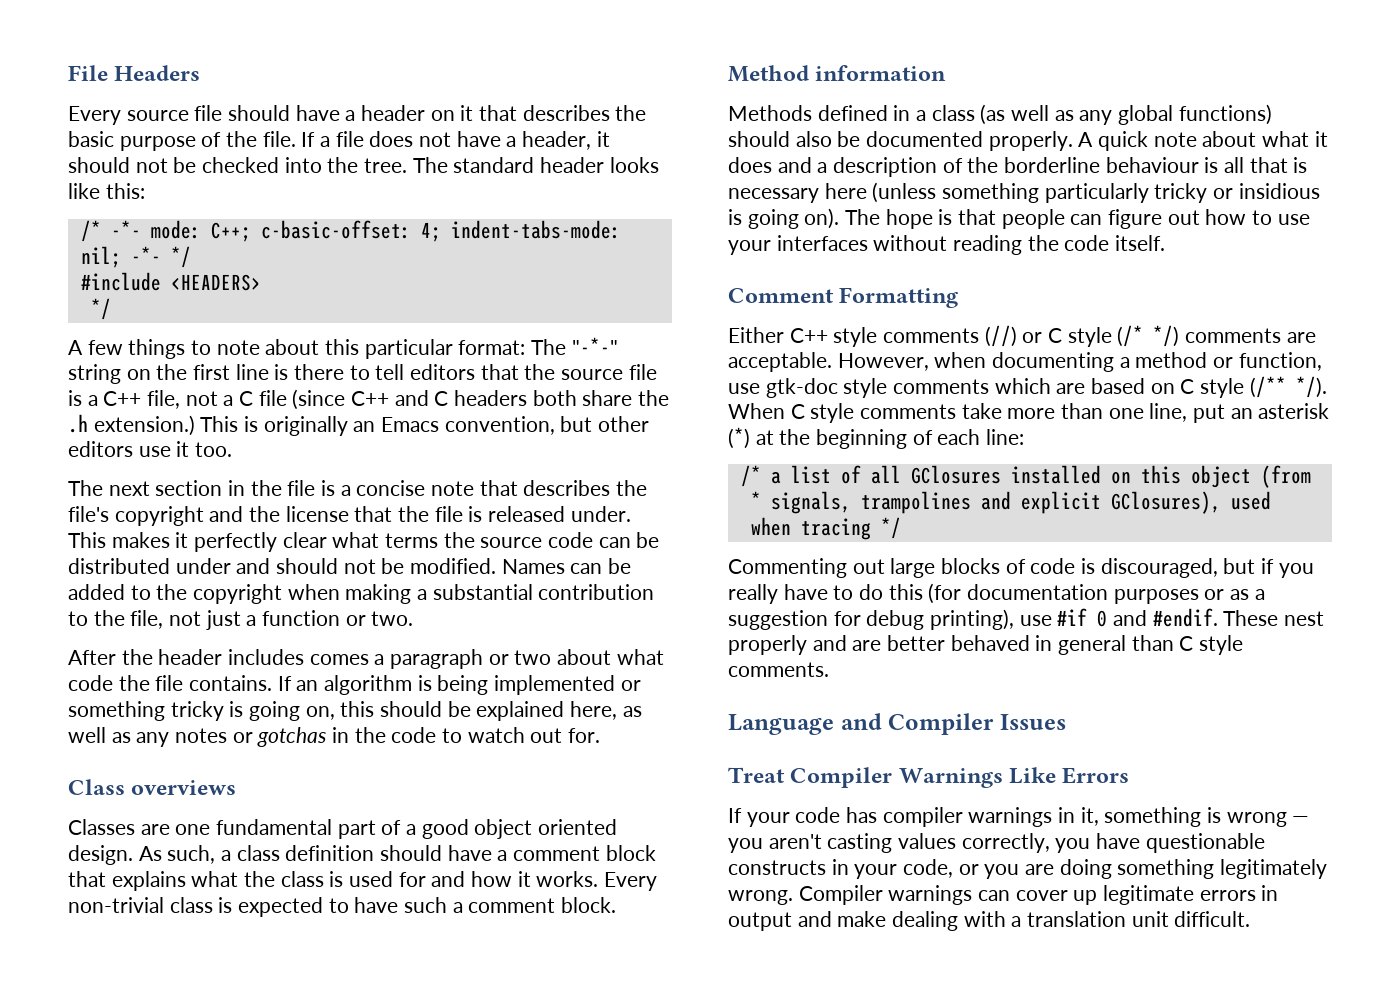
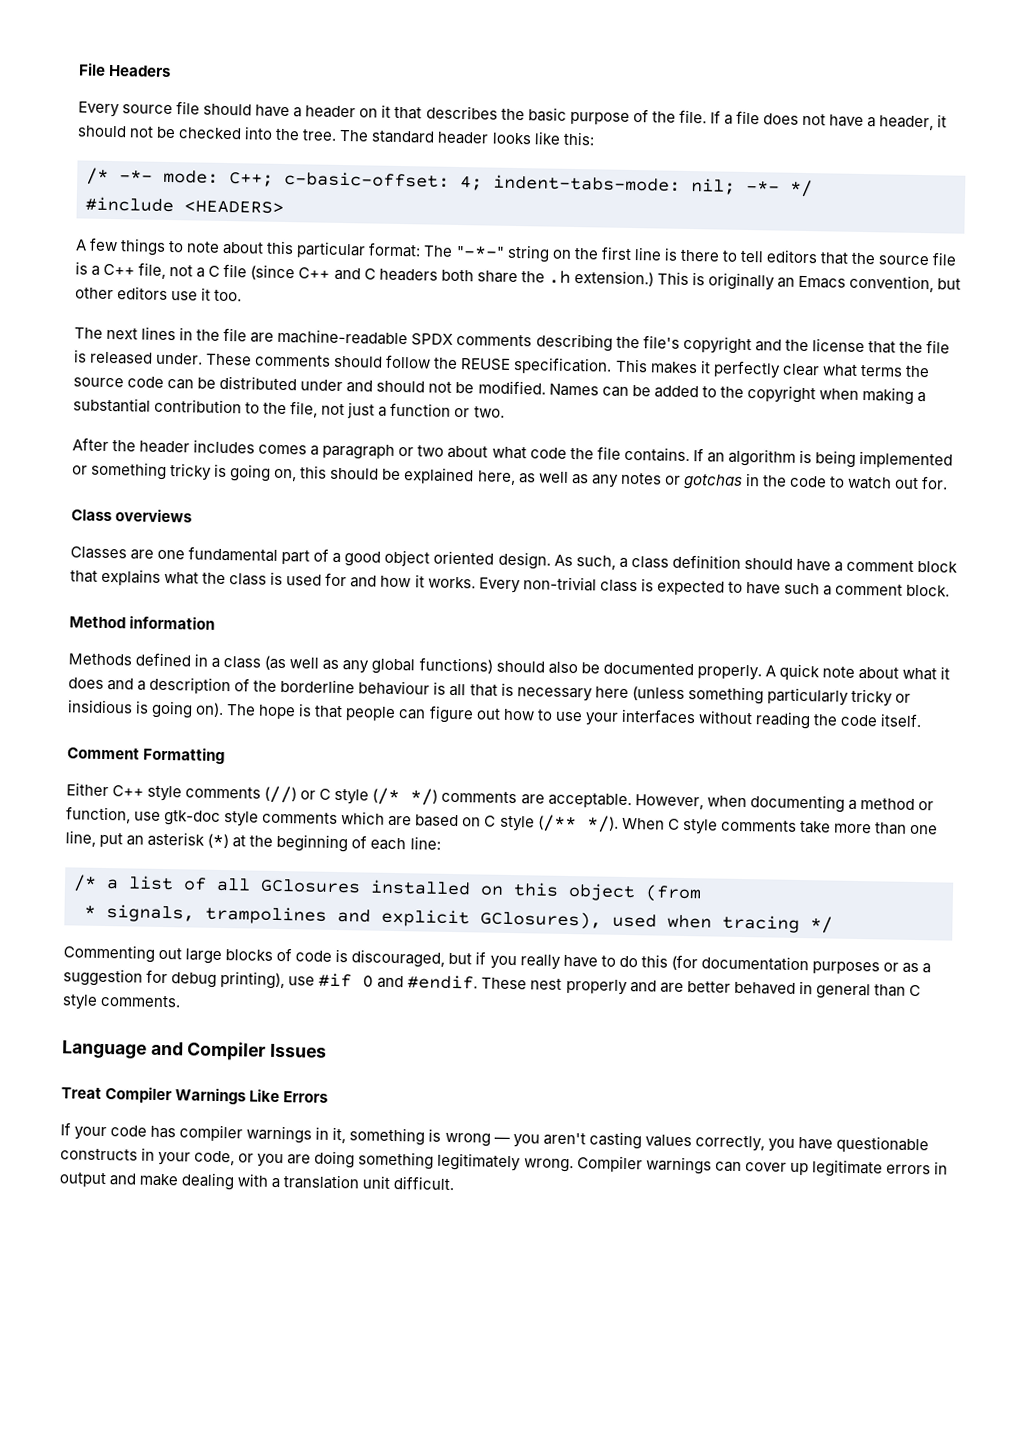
  #include <HEADERS>
- */
- The next section in the file is a concise note that describes the file's copyright and the license that the file is released under.
+ The next lines in the file are machine-readable SPDX comments describing the file's copyright and the license that the file is released under.
+ These comments should follow the REUSE specification.

